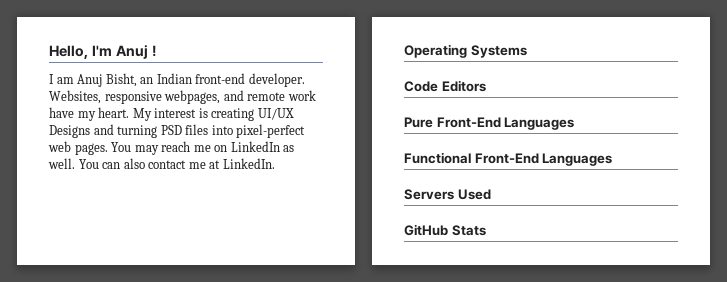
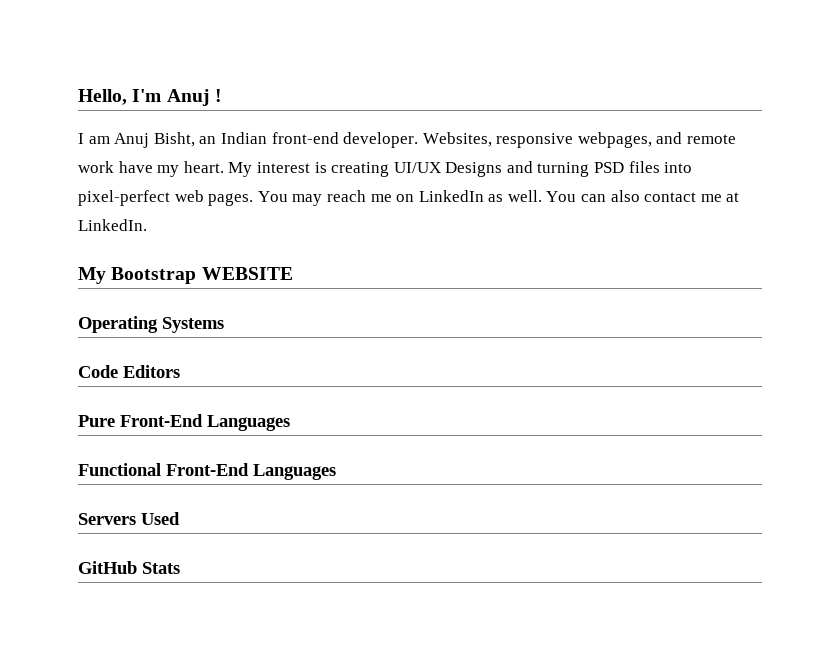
+ My Bootstrap WEBSITE

